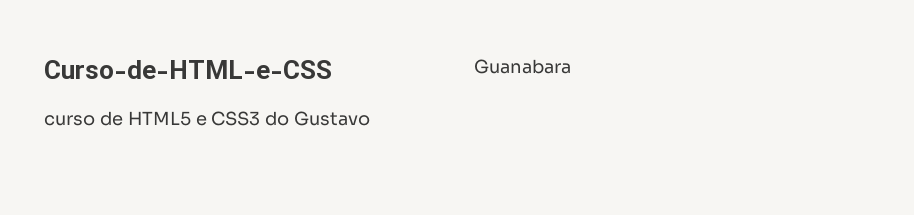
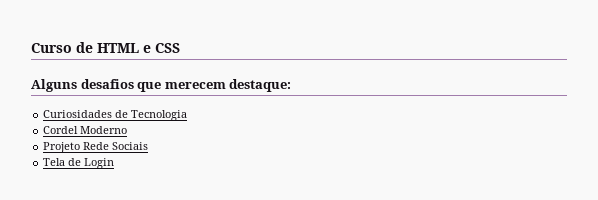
- Curso-de-HTML-e-CSS
- curso de HTML5 e CSS3 do Gustavo Guanabara
+ Curso de HTML e CSS
+ Alguns desafios que merecem destaque:
+ Curiosidades de Tecnologia
+ Cordel Moderno
+ Projeto Rede Sociais
+ Tela de Login

